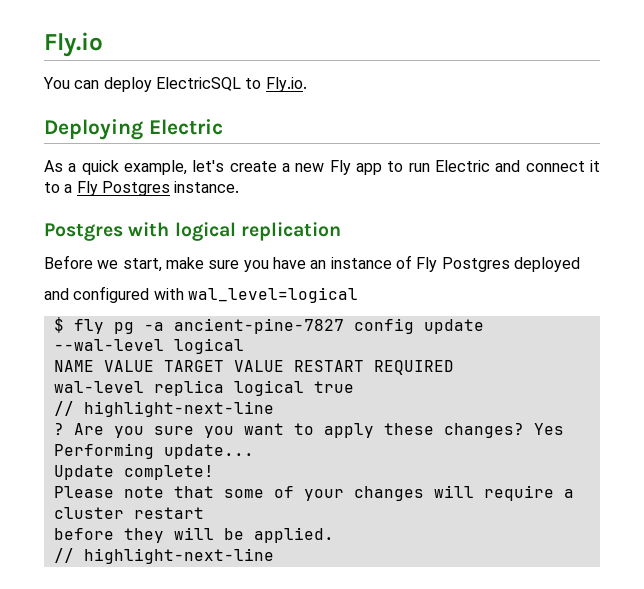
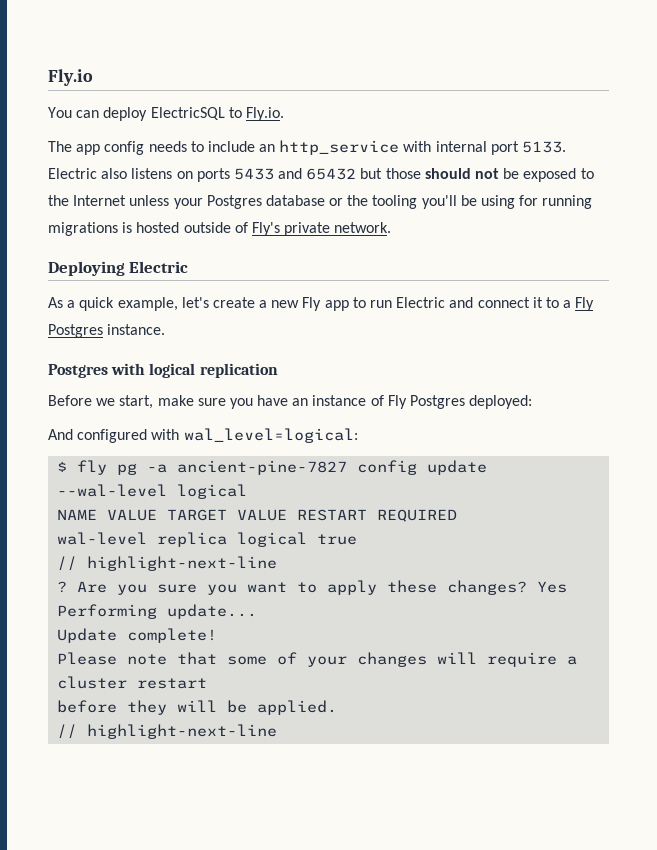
+ The app config needs to include an http_service with internal port 5133. Electric also listens on ports 5433 and 65432 but those should not be exposed to the Internet unless your Postgres database or the tooling you'll be using for running migrations is hosted outside of Fly's private network.
- Before we start, make sure you have an instance of Fly Postgres deployed
- and configured with wal_level=logical
+ Before we start, make sure you have an instance of Fly Postgres deployed:
+ And configured with wal_level=logical:

